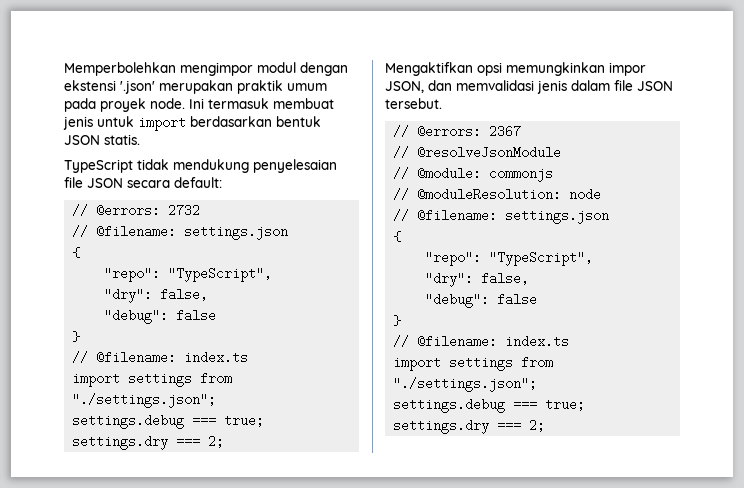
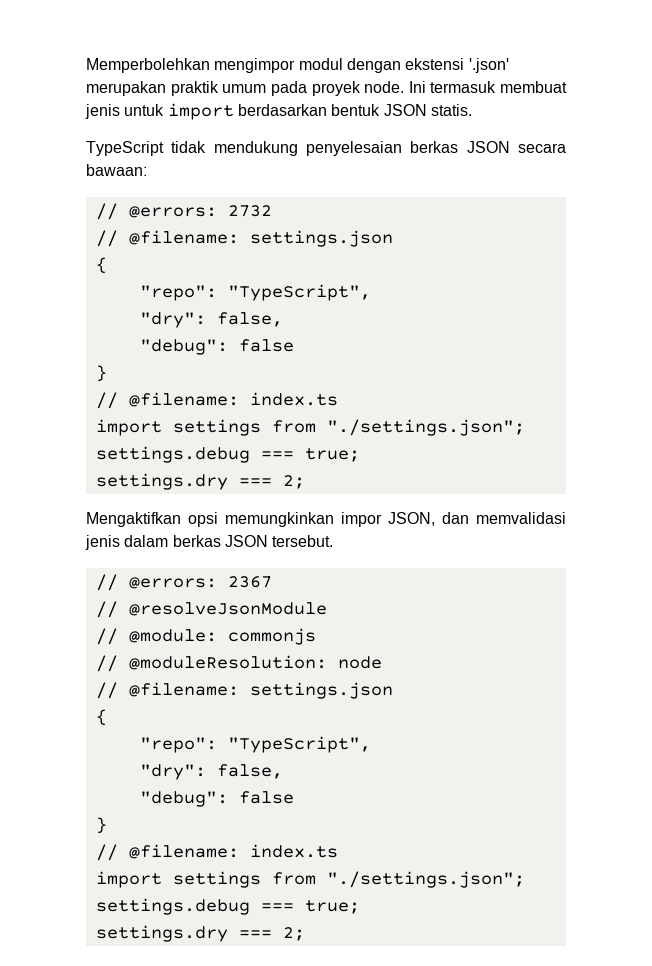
- TypeScript tidak mendukung penyelesaian file JSON secara default:
+ TypeScript tidak mendukung penyelesaian berkas JSON secara bawaan:
- Mengaktifkan opsi memungkinkan impor JSON, dan memvalidasi jenis dalam file JSON tersebut.
+ Mengaktifkan opsi memungkinkan impor JSON, dan memvalidasi jenis dalam berkas JSON tersebut.

